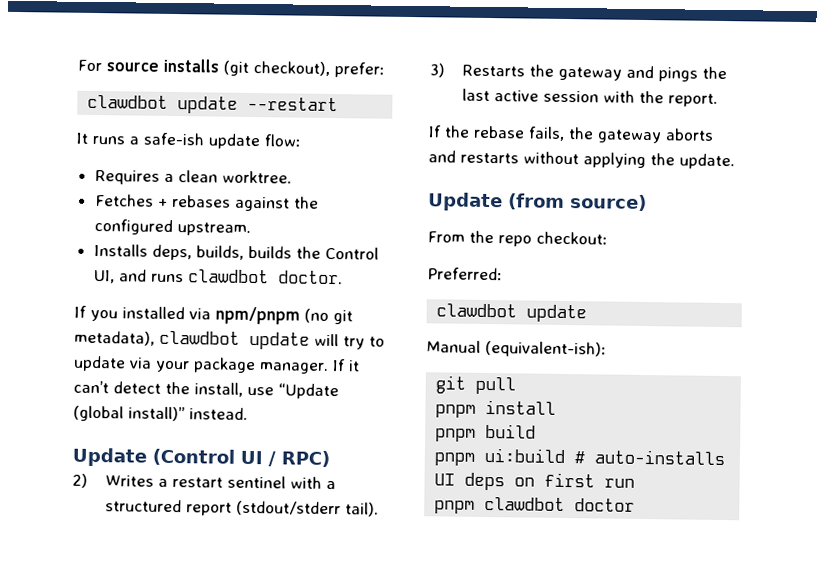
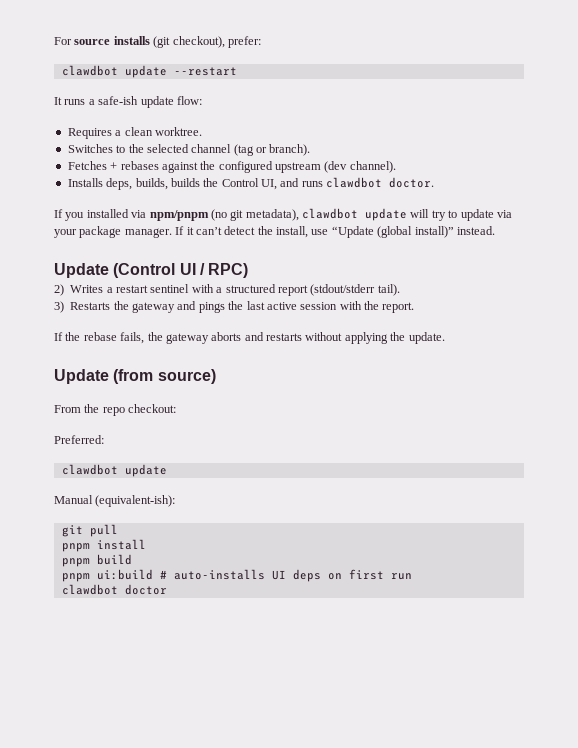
+ Switches to the selected channel (tag or branch).
- Fetches + rebases against the configured upstream.
+ Fetches + rebases against the configured upstream (dev channel).
- pnpm clawdbot doctor
+ clawdbot doctor

